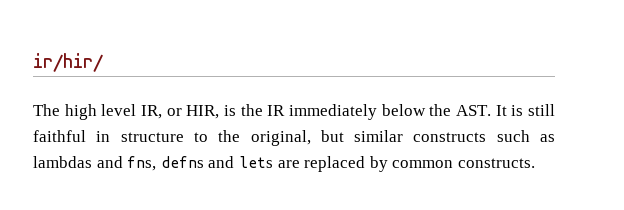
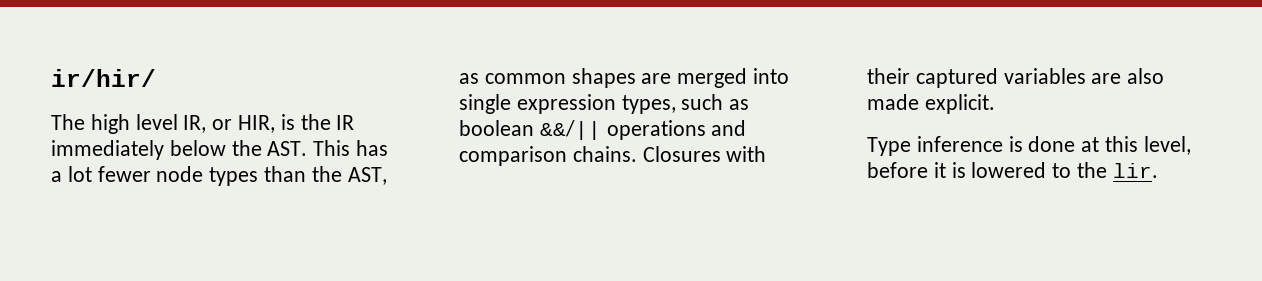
- The high level IR, or HIR, is the IR immediately below the AST. It is still faithful in structure to the original, but similar constructs such as lambdas and fns, defns and lets are replaced by common constructs.
+ The high level IR, or HIR, is the IR immediately below the AST. This has a lot fewer node types than the AST, as common shapes are merged into single expression types, such as boolean &&/|| operations and comparison chains. Closures with their captured variables are also made explicit.
+ Type inference is done at this level, before it is lowered to the lir.

